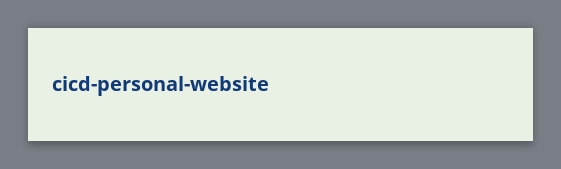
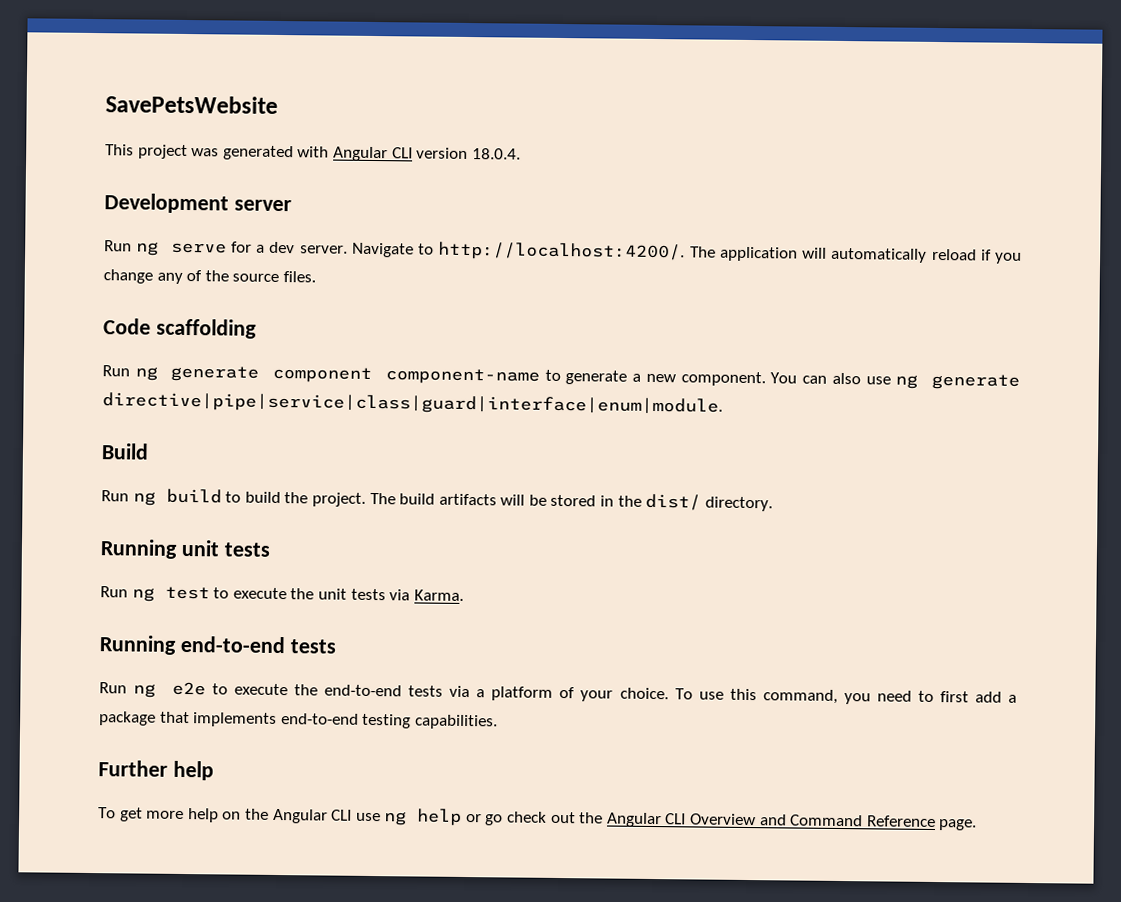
- cicd-personal-website
+ SavePetsWebsite
+ This project was generated with Angular CLI version 18.0.4.
+ Development server
+ Run ng serve for a dev server. Navigate to http://localhost:4200/. The application will automatically reload if you change any of the source files.
+ Code scaffolding
+ Run ng generate component component-name to generate a new component. You can also use ng generate directive|pipe|service|class|guard|interface|enum|module.
+ Build
+ Run ng build to build the project. The build artifacts will be stored in the dist/ directory.
+ Running unit tests
+ Run ng test to execute the unit tests via Karma.
+ Running end-to-end tests
+ Run ng e2e to execute the end-to-end tests via a platform of your choice. To use this command, you need to first add a package that implements end-to-end testing capabilities.
+ Further help
+ To get more help on the Angular CLI use ng help or go check out the Angular CLI Overview and Command Reference page.

